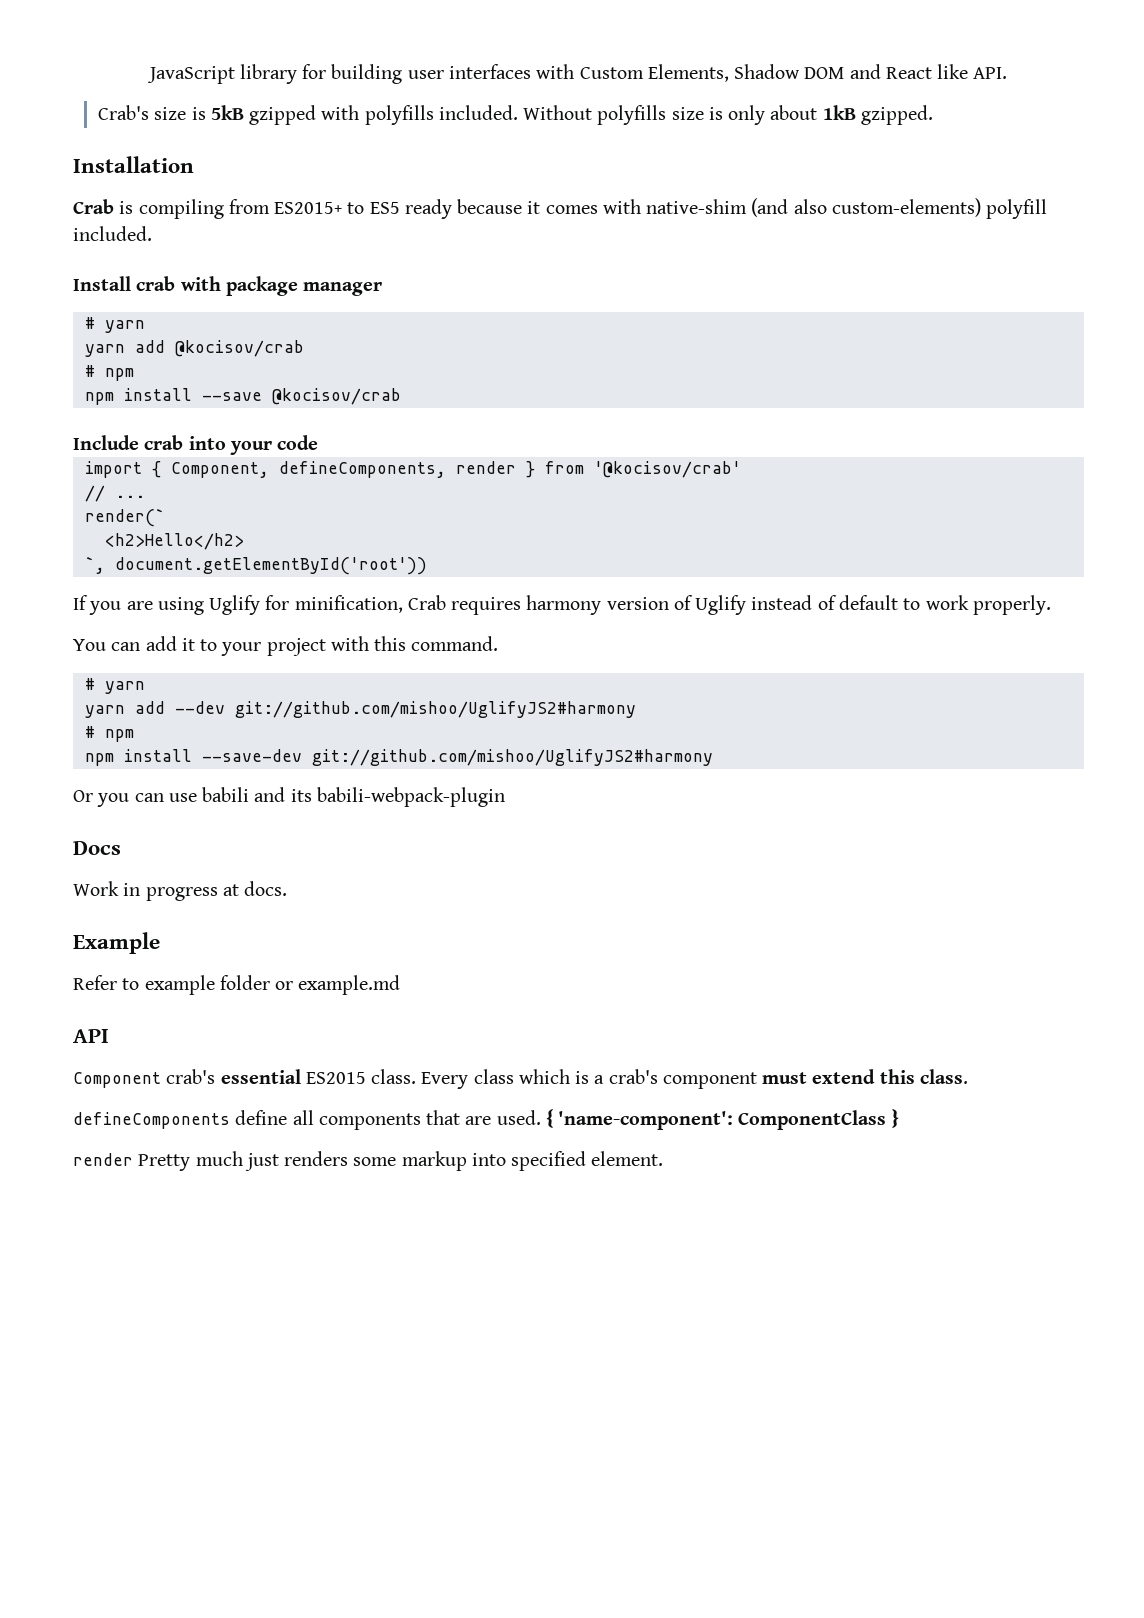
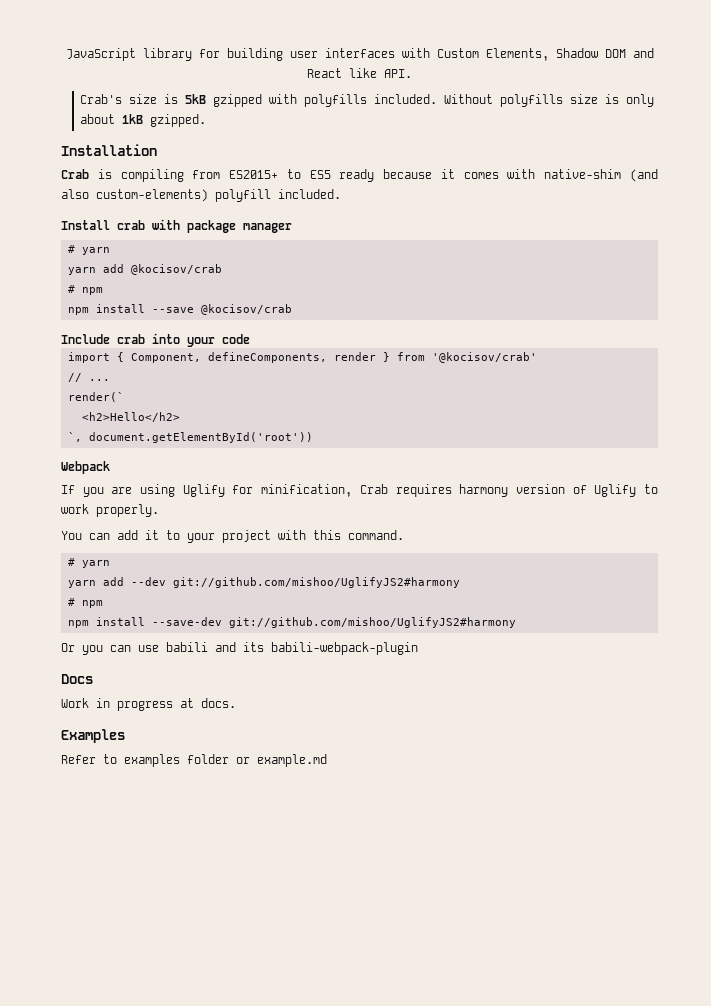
+ Webpack
- If you are using Uglify for minification, Crab requires harmony version of Uglify instead of default to work properly.
+ If you are using Uglify for minification, Crab requires harmony version of Uglify to work properly.
- Example
+ Examples
- Refer to example folder or example.md
+ Refer to examples folder or example.md
- API
- Component crab's essential ES2015 class. Every class which is a crab's component must extend this class.
- defineComponents define all components that are used. { 'name-component': ComponentClass }
- render Pretty much just renders some markup into specified element.

